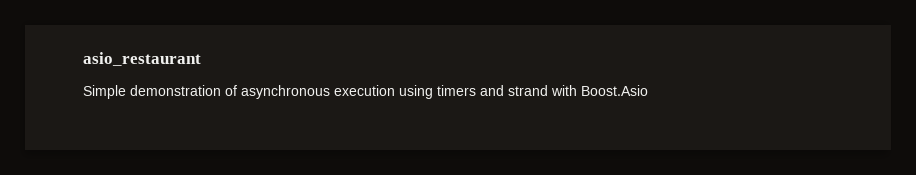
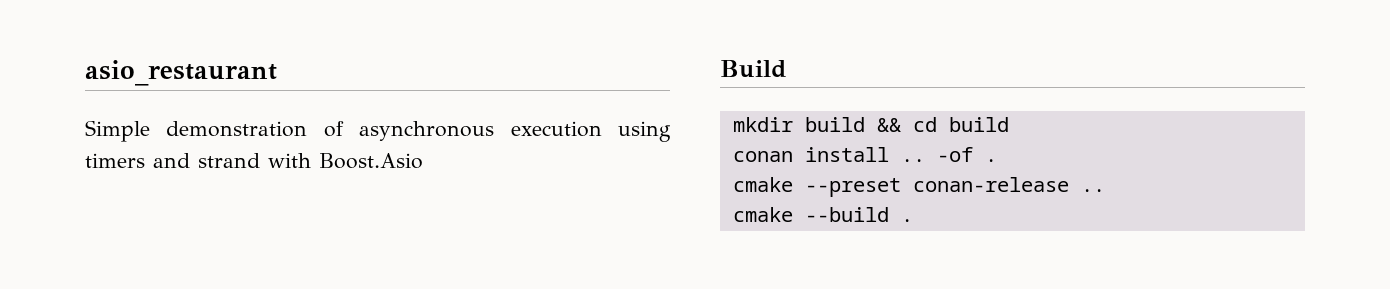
+ Build
+ mkdir build && cd build
+ conan install .. -of .
+ cmake --preset conan-release ..
+ cmake --build .

